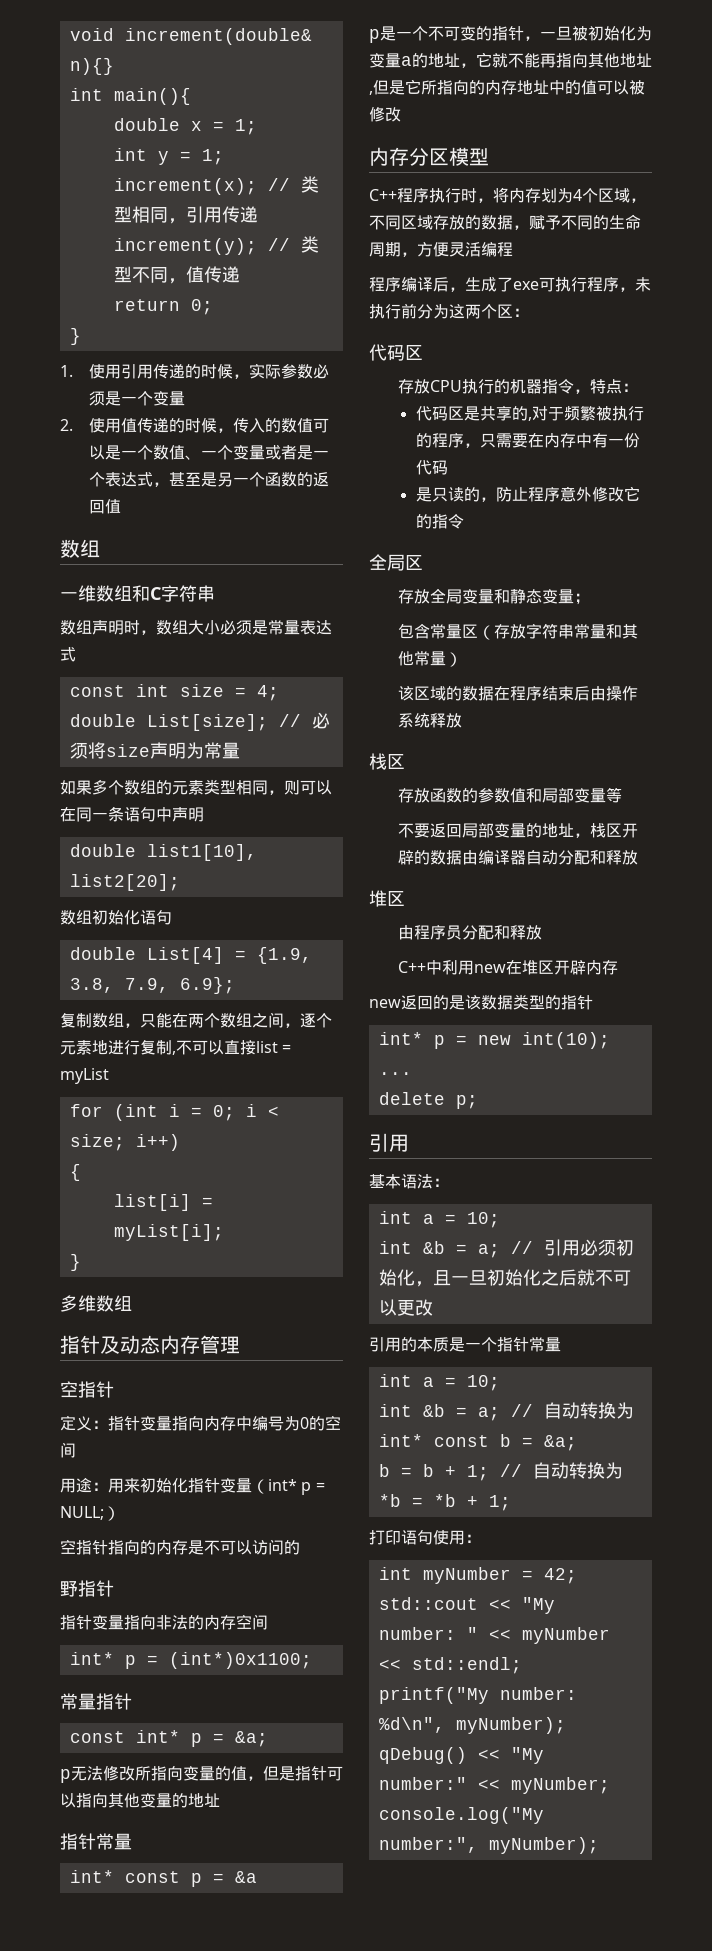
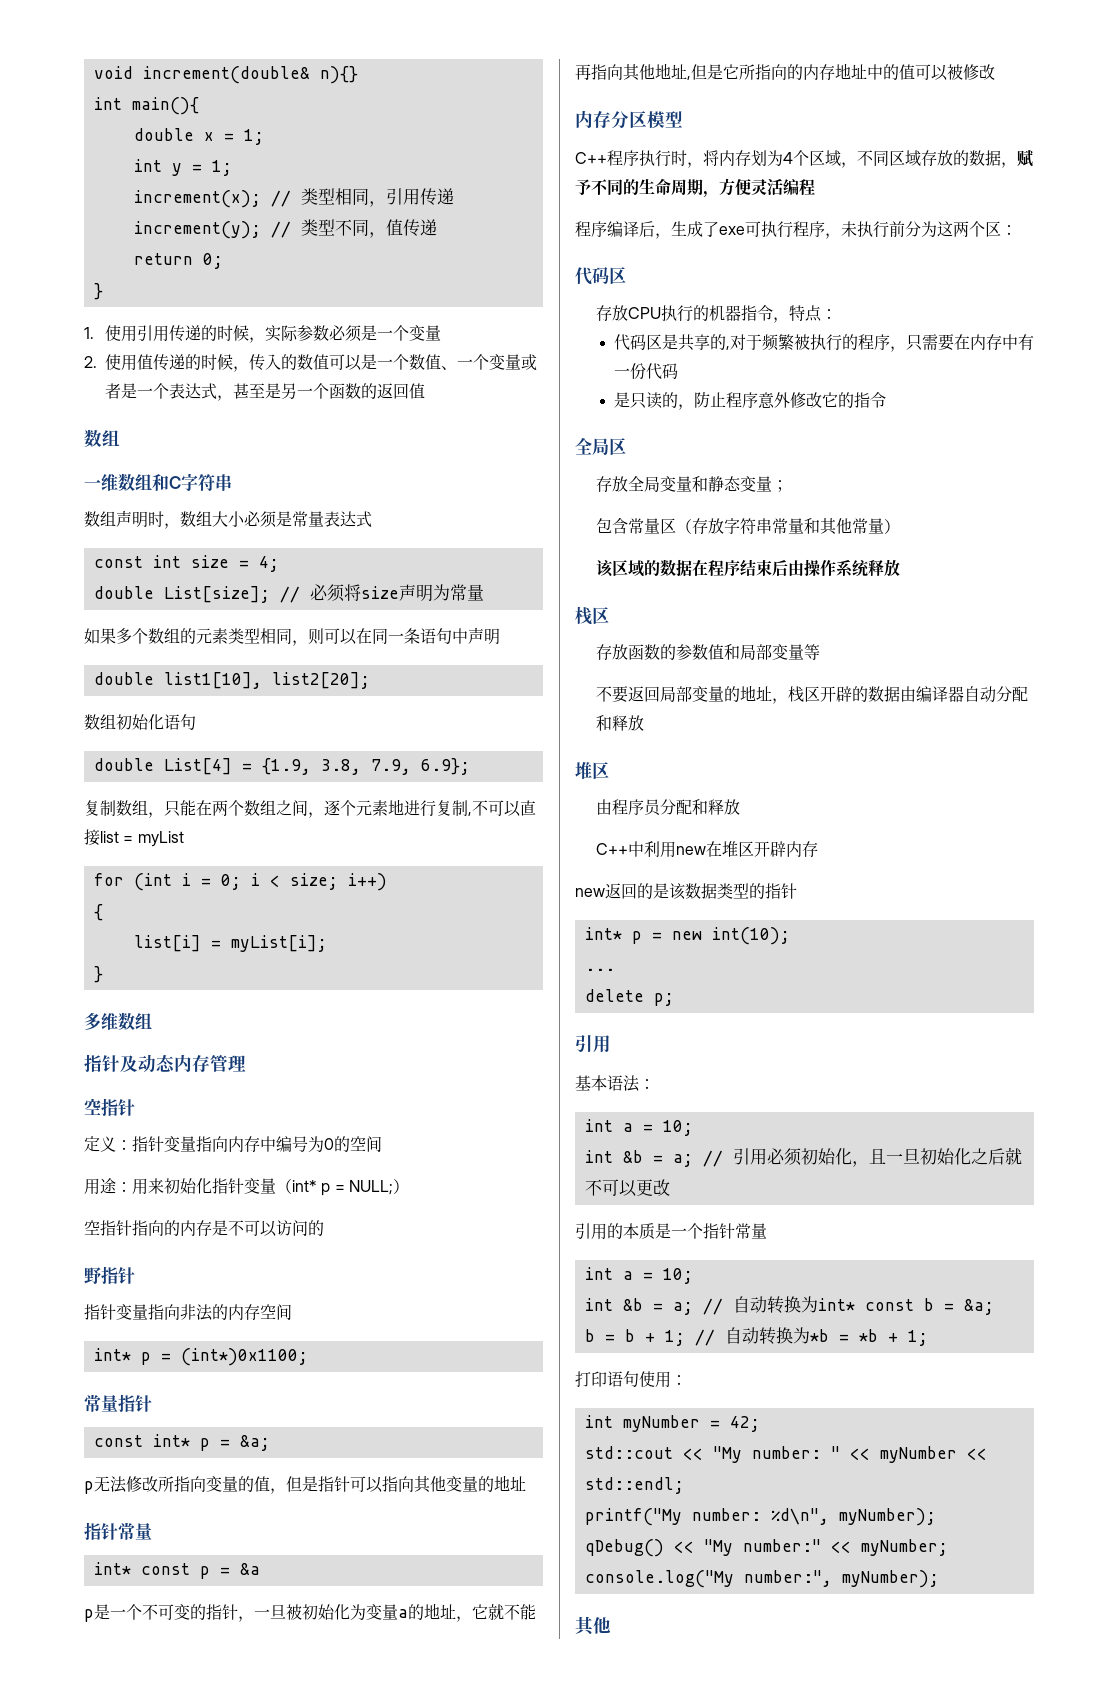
  console.log("My number:", myNumber);
+ 其他

